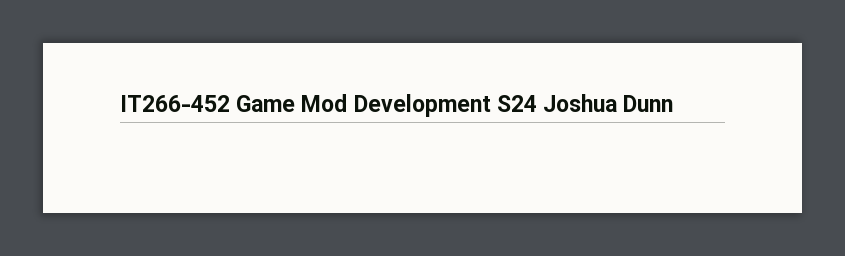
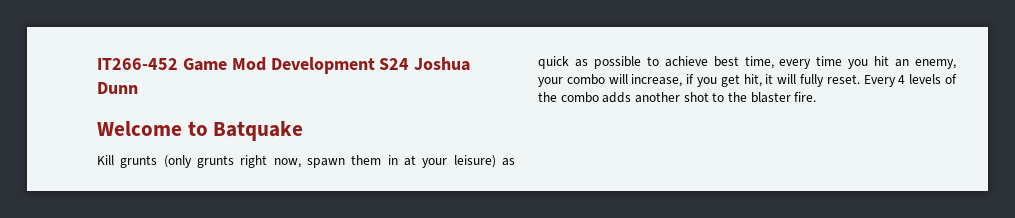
+ Welcome to Batquake
+ Kill grunts (only grunts right now, spawn them in at your leisure) as quick as possible to achieve best time, every time you hit an enemy, your combo will increase, if you get hit, it will fully reset. Every 4 levels of the combo adds another shot to the blaster fire.

